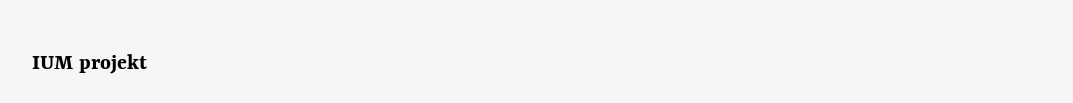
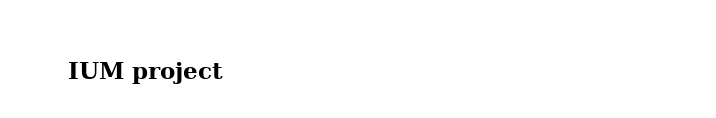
- IUM projekt
+ IUM project

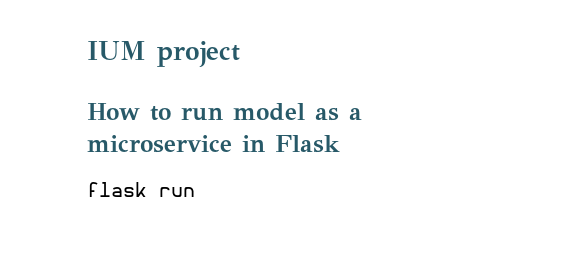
+ How to run model as a microservice in Flask
+ flask run

